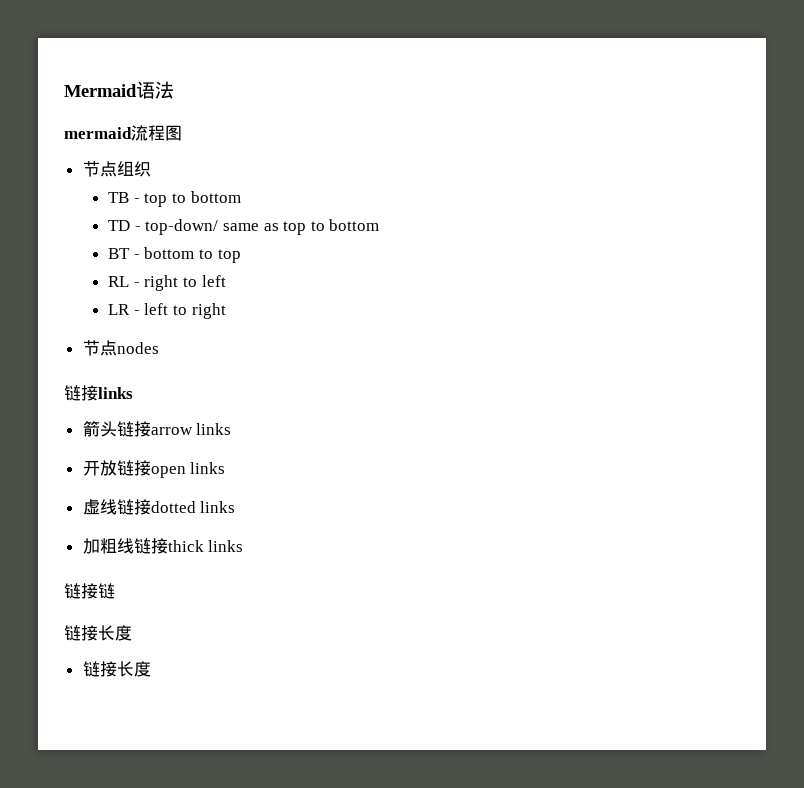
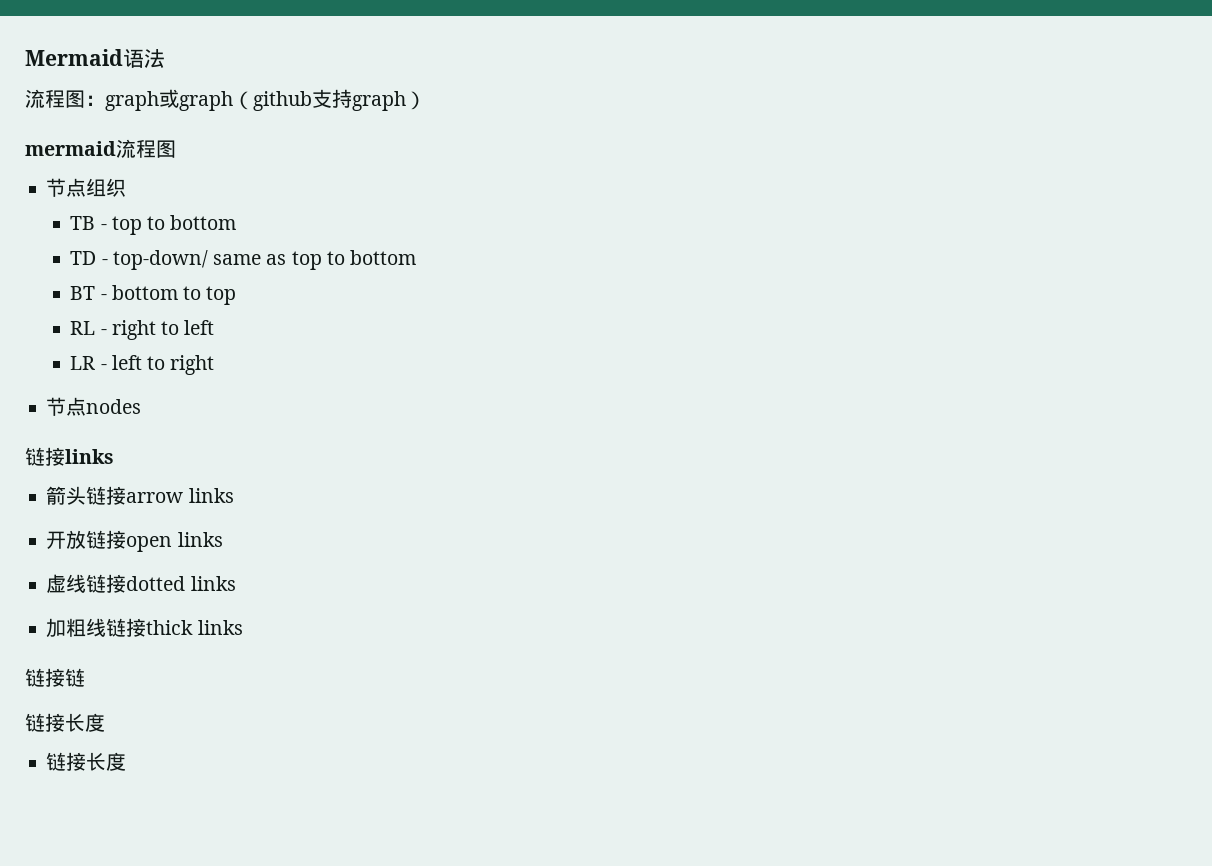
+ 流程图：graph或graph（github支持graph）

